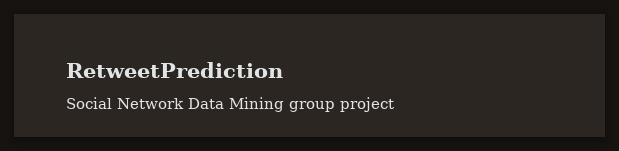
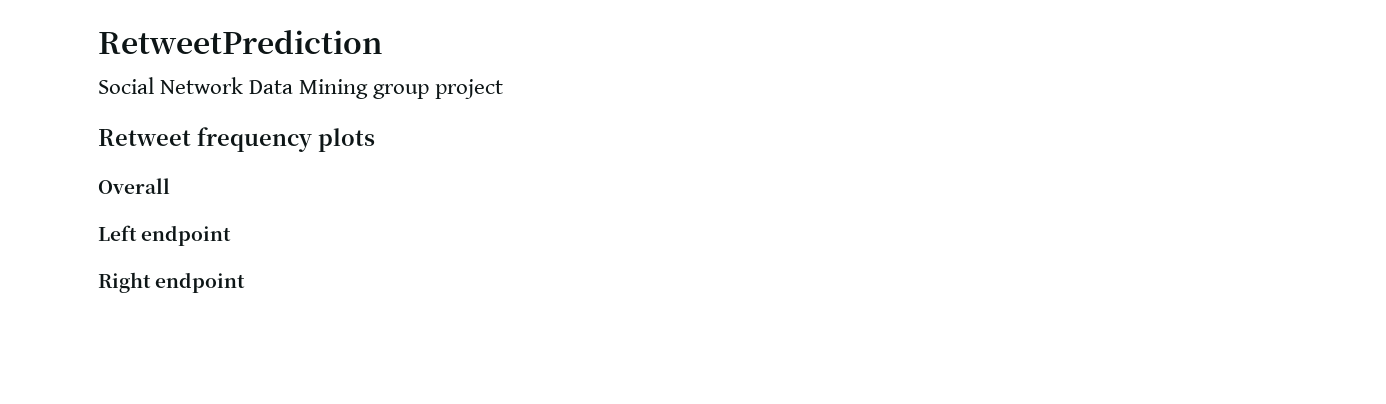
+ Retweet frequency plots
+ Overall
+ Left endpoint
+ Right endpoint

